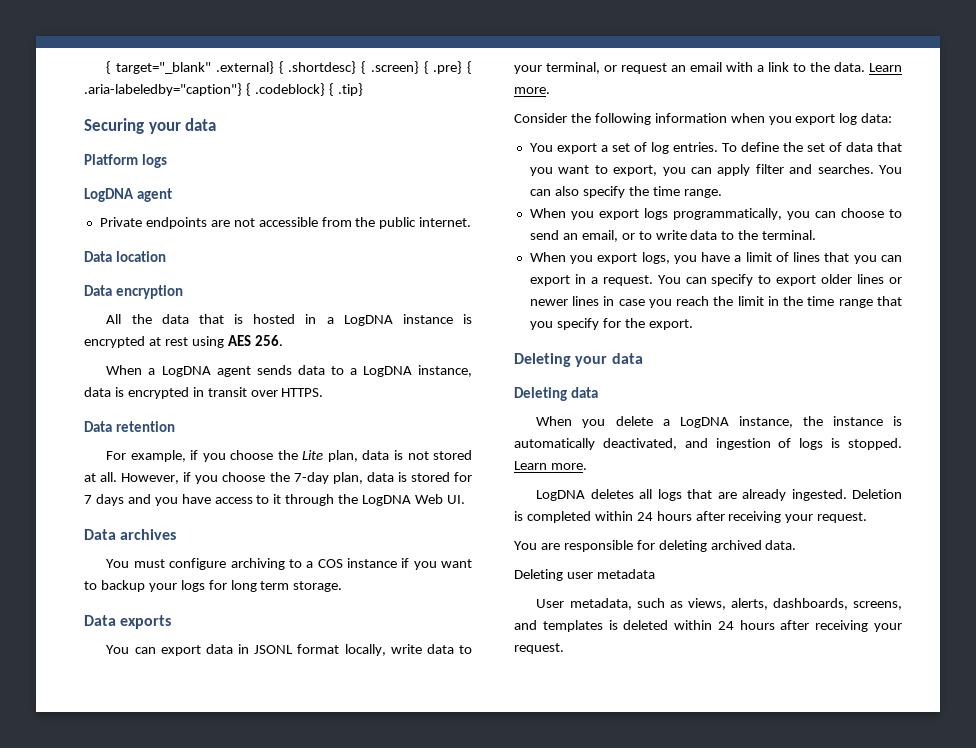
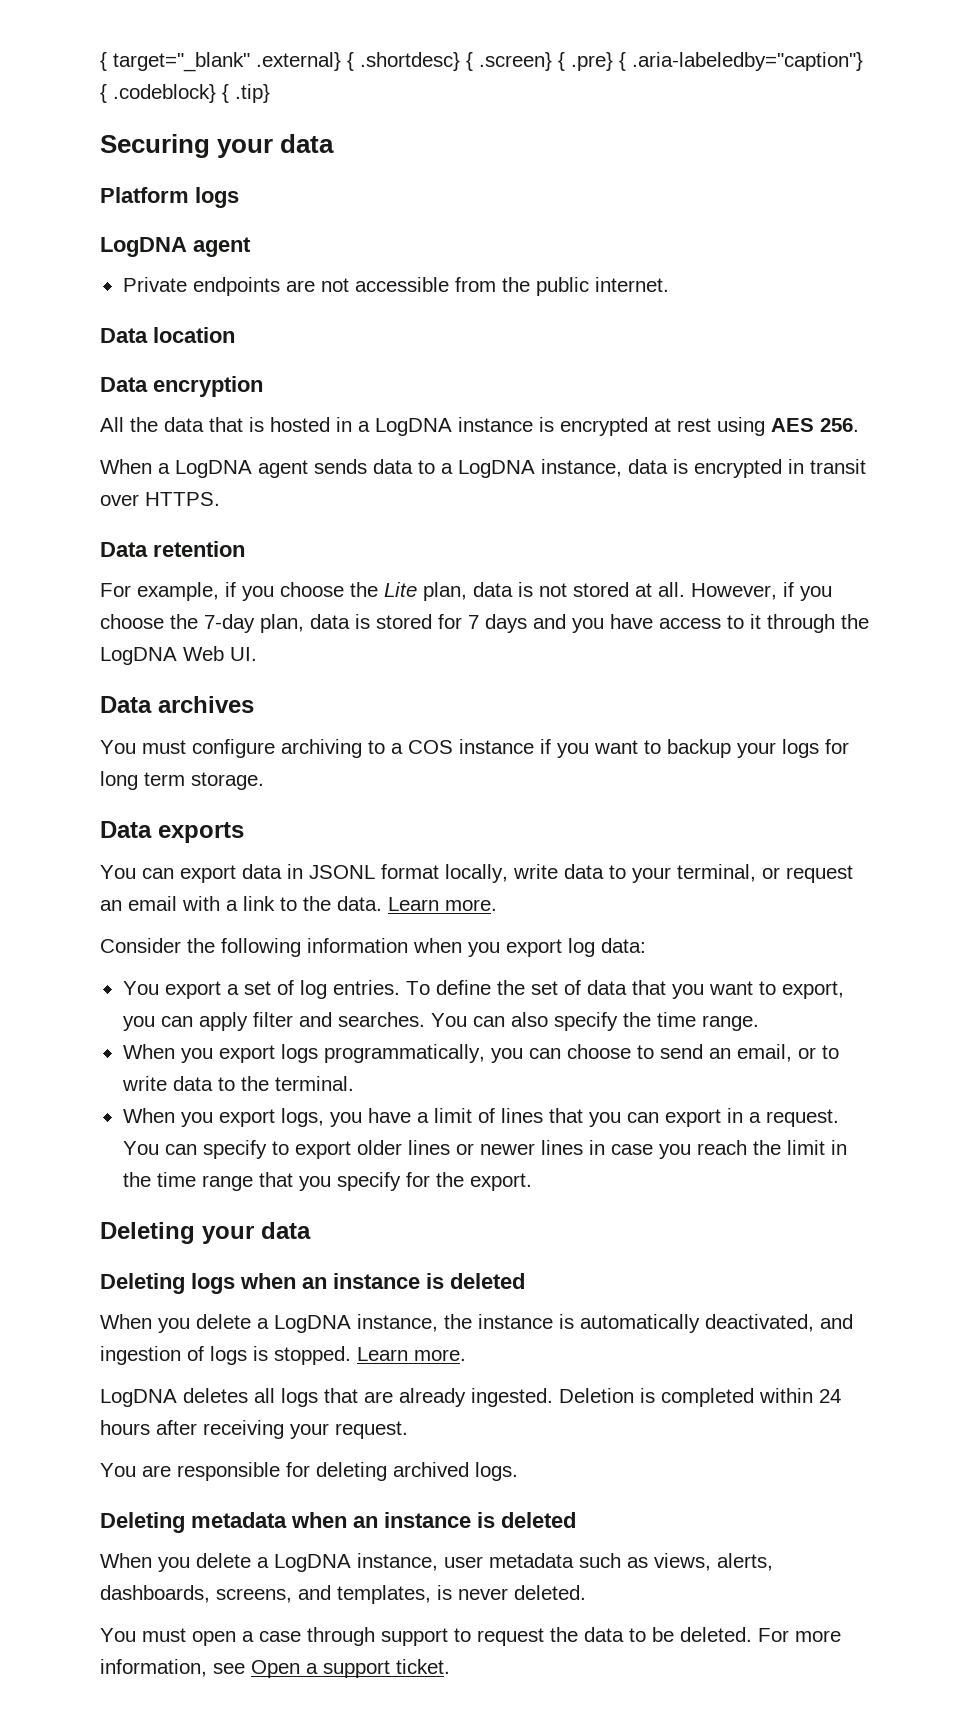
- Deleting data
+ Deleting logs when an instance is deleted
- You are responsible for deleting archived data.
- Deleting user metadata
- User metadata, such as views, alerts, dashboards, screens, and templates is deleted within 24 hours after receiving your request.
+ You are responsible for deleting archived logs.
+ Deleting metadata when an instance is deleted
+ When you delete a LogDNA instance, user metadata such as views, alerts, dashboards, screens, and templates, is never deleted.
+ You must open a case through support to request the data to be deleted. For more information, see Open a support ticket.

